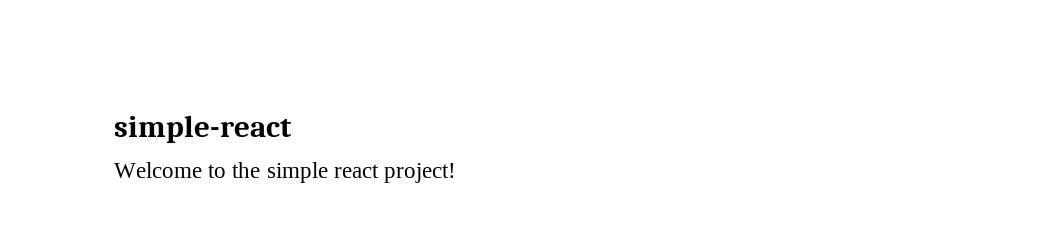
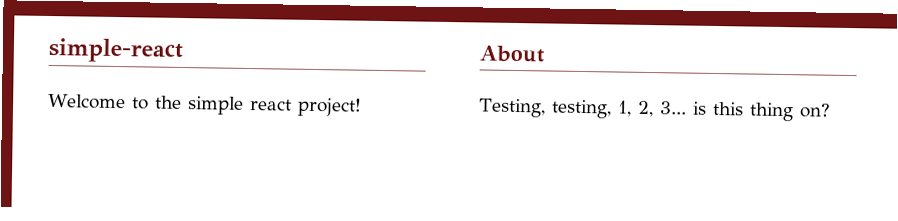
+ About
+ Testing, testing, 1, 2, 3... is this thing on?

